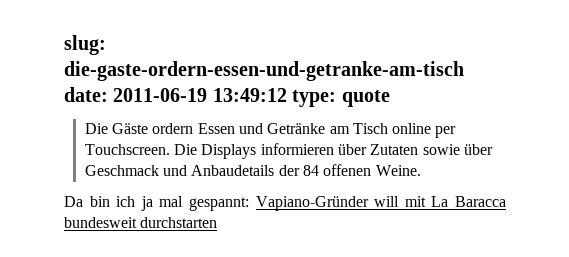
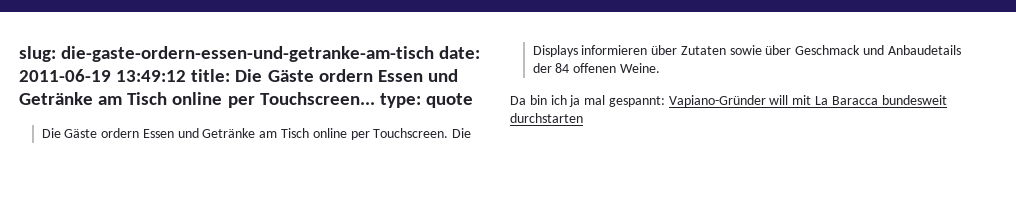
- slug: die-gaste-ordern-essen-und-getranke-am-tisch date: 2011-06-19 13:49:12 type: quote
+ slug: die-gaste-ordern-essen-und-getranke-am-tisch date: 2011-06-19 13:49:12 title: Die Gäste ordern Essen und Getränke am Tisch online per Touchscreen... type: quote

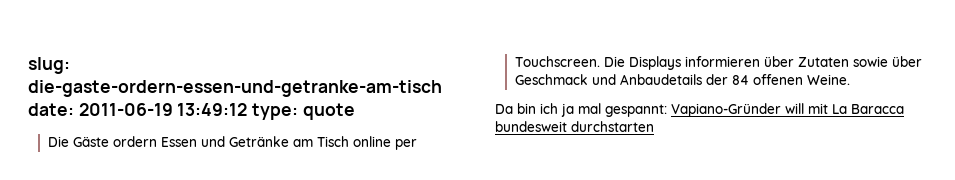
- slug: die-gaste-ordern-essen-und-getranke-am-tisch date: 2011-06-19 13:49:12 title: Die Gäste ordern Essen und Getränke am Tisch online per Touchscreen... type: quote
+ slug: die-gaste-ordern-essen-und-getranke-am-tisch date: 2011-06-19 13:49:12 type: quote

